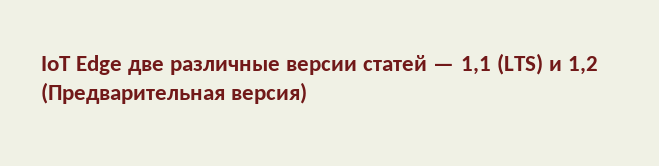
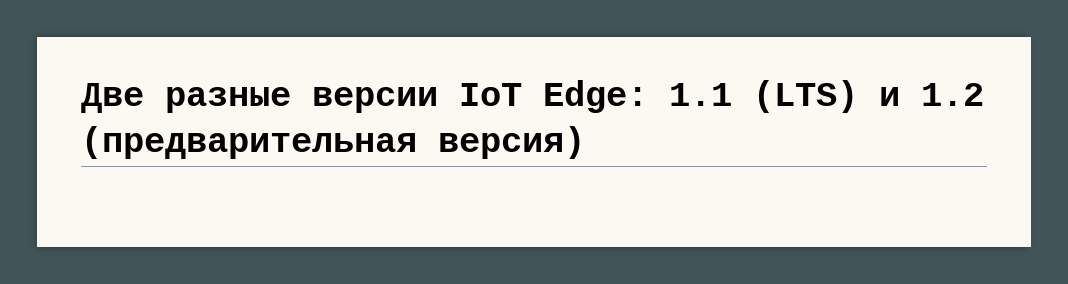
- IoT Edge две различные версии статей — 1,1 (LTS) и 1,2 (Предварительная версия)
+ Две разные версии IoT Edge: 1.1 (LTS) и 1.2 (предварительная версия)

